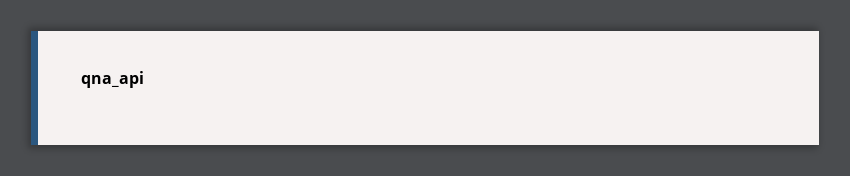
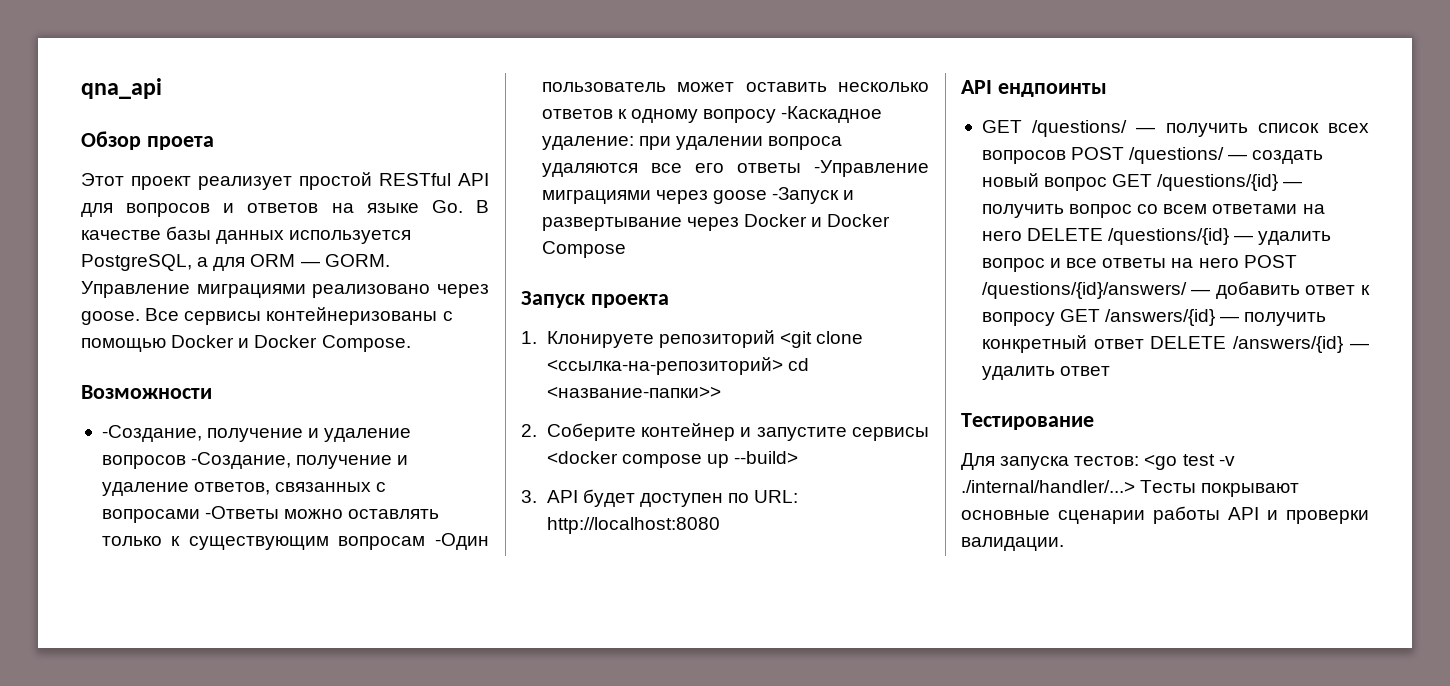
+ Обзор проета
+ Этот проект реализует простой RESTful API для вопросов и ответов на языке Go. В качестве базы данных используется PostgreSQL, а для ORM — GORM. Управление миграциями реализовано через goose. Все сервисы контейнеризованы с помощью Docker и Docker Compose.
+ Возможности
+ -Создание, получение и удаление вопросов -Создание, получение и удаление ответов, связанных с вопросами -Ответы можно оставлять только к существующим вопросам -Один пользователь может оставить несколько ответов к одному вопросу -Каскадное удаление: при удалении вопроса удаляются все его ответы -Управление миграциями через goose -Запуск и развертывание через Docker и Docker Compose
+ Запуск проекта
+ 1. Клонируете репозиторий <git clone <ссылка-на-репозиторий> cd <название-папки>>
+ 2. Соберите контейнер и запустите сервисы <docker compose up --build>
+ 3. API будет доступен по URL: http://localhost:8080
+ API ендпоинты
+ GET /questions/ — получить список всех вопросов POST /questions/ — создать новый вопрос GET /questions/{id} — получить вопрос со всем ответами на него DELETE /questions/{id} — удалить вопрос и все ответы на него POST /questions/{id}/answers/ — добавить ответ к вопросу GET /answers/{id} — получить конкретный ответ DELETE /answers/{id} — удалить ответ
+ Тестирование
+ Для запуска тестов: <go test -v ./internal/handler/...> Тесты покрывают основные сценарии работы API и проверки валидации.

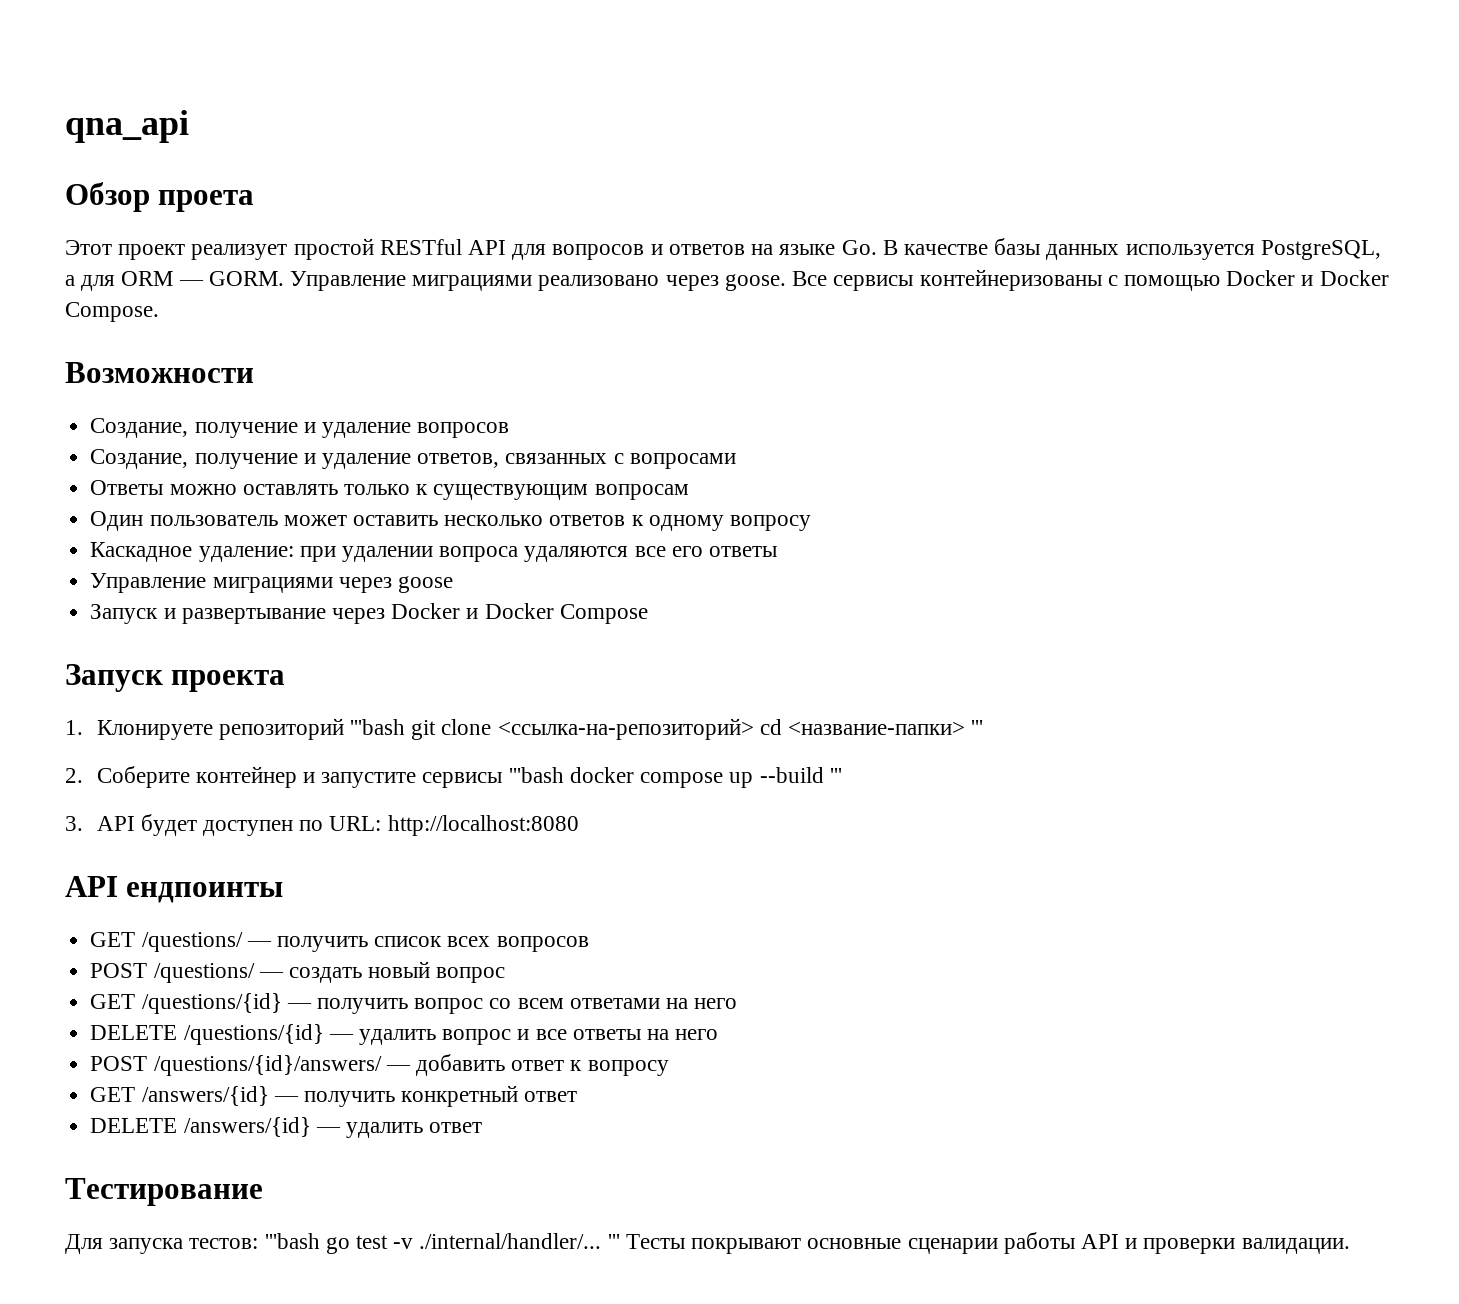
- -Создание, получение и удаление вопросов -Создание, получение и удаление ответов, связанных с вопросами -Ответы можно оставлять только к существующим вопросам -Один пользователь может оставить несколько ответов к одному вопросу -Каскадное удаление: при удалении вопроса удаляются все его ответы -Управление миграциями через goose -Запуск и развертывание через Docker и Docker Compose
+ Создание, получение и удаление вопросов
+ Создание, получение и удаление ответов, связанных с вопросами
+ Ответы можно оставлять только к существующим вопросам
+ Один пользователь может оставить несколько ответов к одному вопросу
+ Каскадное удаление: при удалении вопроса удаляются все его ответы
+ Управление миграциями через goose
+ Запуск и развертывание через Docker и Docker Compose
- 1. Клонируете репозиторий <git clone <ссылка-на-репозиторий> cd <название-папки>>
+ 1. Клонируете репозиторий '''bash git clone <ссылка-на-репозиторий> cd <название-папки> '''
- 2. Соберите контейнер и запустите сервисы <docker compose up --build>
+ 2. Соберите контейнер и запустите сервисы '''bash docker compose up --build '''
- GET /questions/ — получить список всех вопросов POST /questions/ — создать новый вопрос GET /questions/{id} — получить вопрос со всем ответами на него DELETE /questions/{id} — удалить вопрос и все ответы на него POST /questions/{id}/answers/ — добавить ответ к вопросу GET /answers/{id} — получить конкретный ответ DELETE /answers/{id} — удалить ответ
+ GET /questions/ — получить список всех вопросов
+ POST /questions/ — создать новый вопрос
+ GET /questions/{id} — получить вопрос со всем ответами на него
+ DELETE /questions/{id} — удалить вопрос и все ответы на него
+ POST /questions/{id}/answers/ — добавить ответ к вопросу
+ GET /answers/{id} — получить конкретный ответ
+ DELETE /answers/{id} — удалить ответ
- Для запуска тестов: <go test -v ./internal/handler/...> Тесты покрывают основные сценарии работы API и проверки валидации.
+ Для запуска тестов: '''bash go test -v ./internal/handler/... ''' Тесты покрывают основные сценарии работы API и проверки валидации.

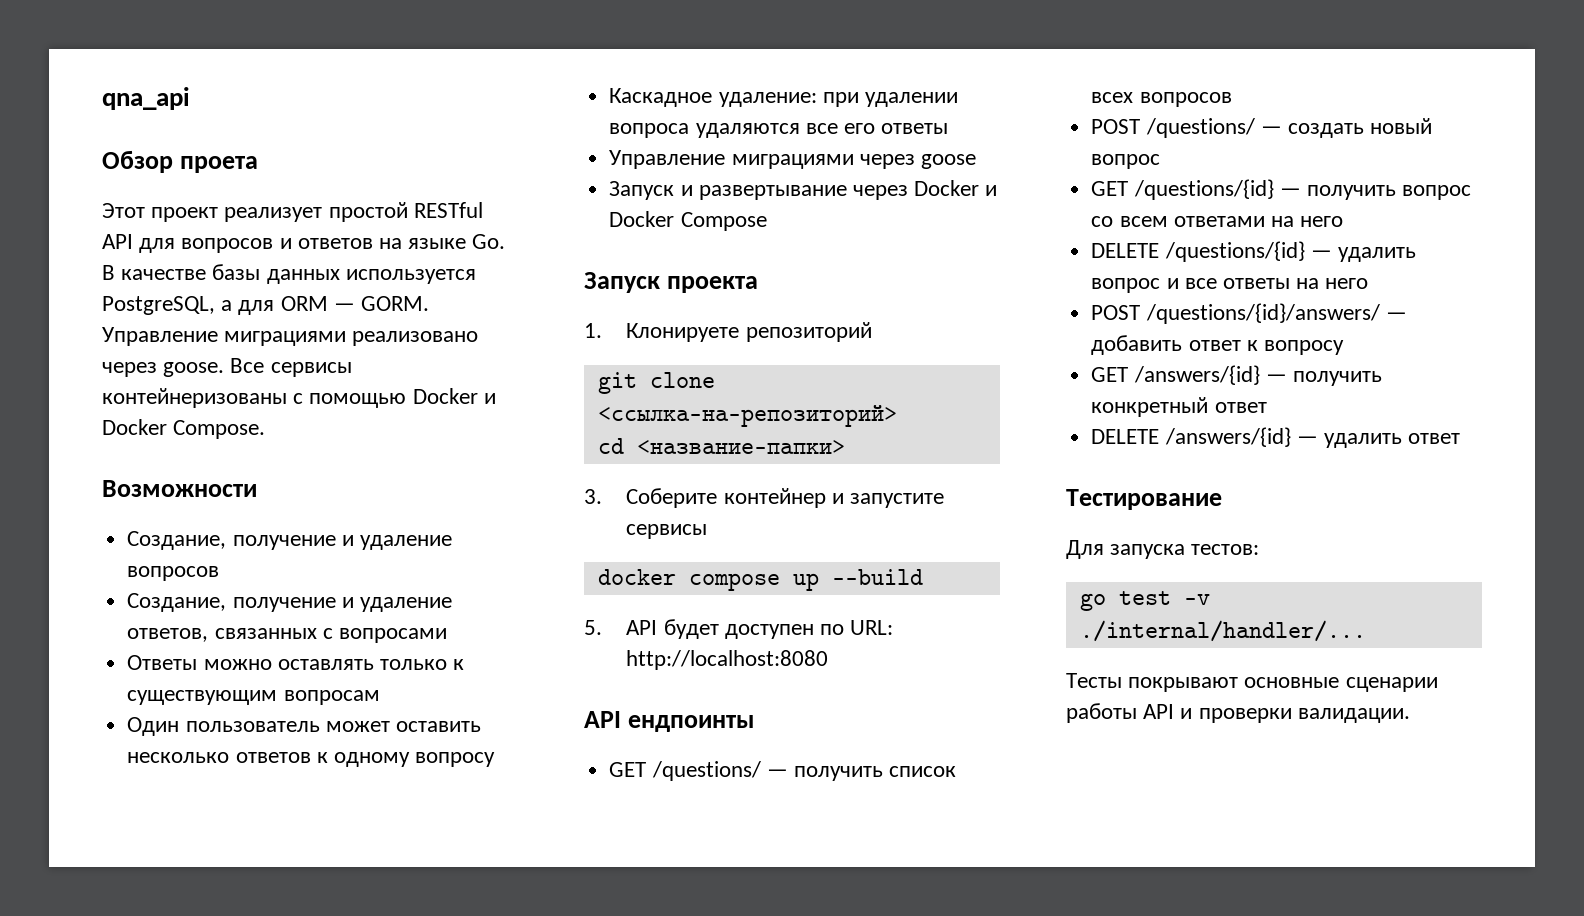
- 1. Клонируете репозиторий '''bash git clone <ссылка-на-репозиторий> cd <название-папки> '''
- 2. Соберите контейнер и запустите сервисы '''bash docker compose up --build '''
- 3. API будет доступен по URL: http://localhost:8080
+ 1. Клонируете репозиторий
+ git clone <ссылка-на-репозиторий>
+ cd <название-папки>
+ 3. Соберите контейнер и запустите сервисы
+ docker compose up --build
+ 5. API будет доступен по URL: http://localhost:8080
- Для запуска тестов: '''bash go test -v ./internal/handler/... ''' Тесты покрывают основные сценарии работы API и проверки валидации.
+ Для запуска тестов:
+ go test -v ./internal/handler/...
+ Тесты покрывают основные сценарии работы API и проверки валидации.

